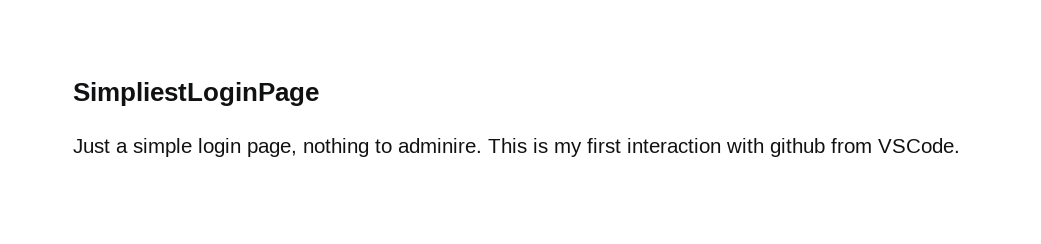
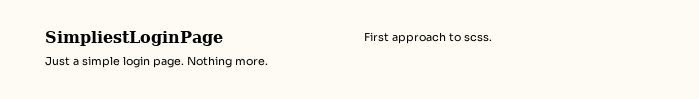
- Just a simple login page, nothing to adminire. This is my first interaction with github from VSCode.
+ Just a simple login page. Nothing more.
+ First approach to scss.

